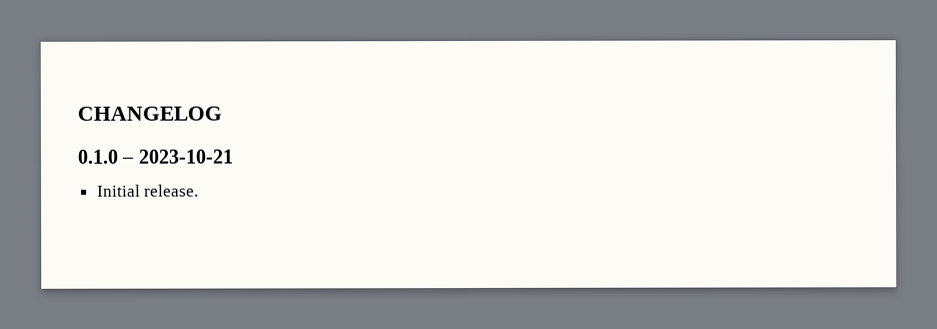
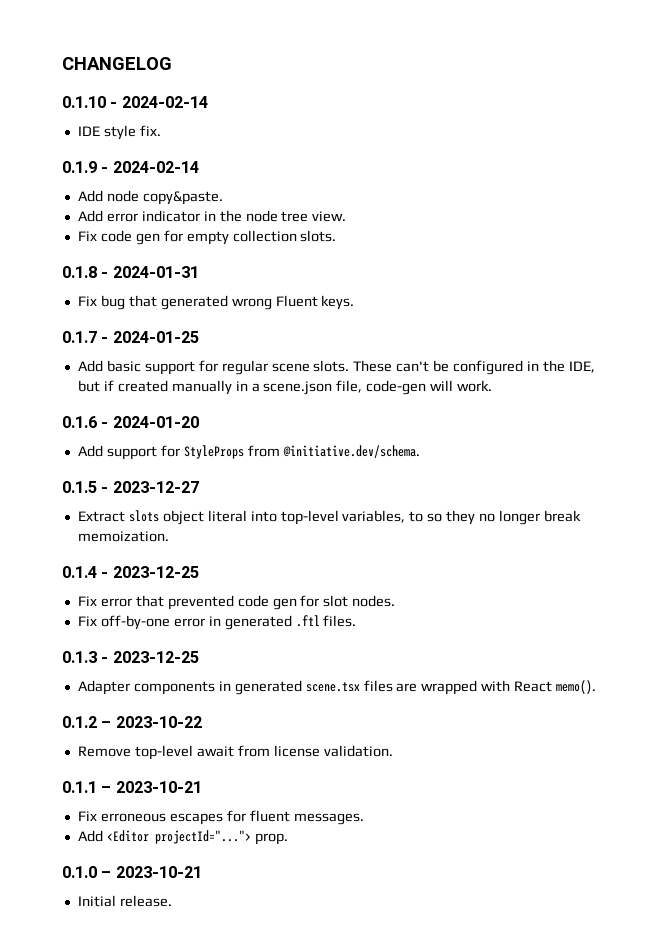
+ 0.1.10 - 2024-02-14
+ IDE style fix.
+ 0.1.9 - 2024-02-14
+ Add node copy&paste.
+ Add error indicator in the node tree view.
+ Fix code gen for empty collection slots.
+ 0.1.8 - 2024-01-31
+ Fix bug that generated wrong Fluent keys.
+ 0.1.7 - 2024-01-25
+ Add basic support for regular scene slots. These can't be configured in the IDE, but if created manually in a scene.json file, code-gen will work.
+ 0.1.6 - 2024-01-20
+ Add support for StyleProps from @initiative.dev/schema.
+ 0.1.5 - 2023-12-27
+ Extract slots object literal into top-level variables, to so they no longer break memoization.
+ 0.1.4 - 2023-12-25
+ Fix error that prevented code gen for slot nodes.
+ Fix off-by-one error in generated .ftl files.
+ 0.1.3 - 2023-12-25
+ Adapter components in generated scene.tsx files are wrapped with React memo().
+ 0.1.2 – 2023-10-22
+ Remove top-level await from license validation.
+ 0.1.1 – 2023-10-21
+ Fix erroneous escapes for fluent messages.
+ Add <Editor projectId="..."> prop.

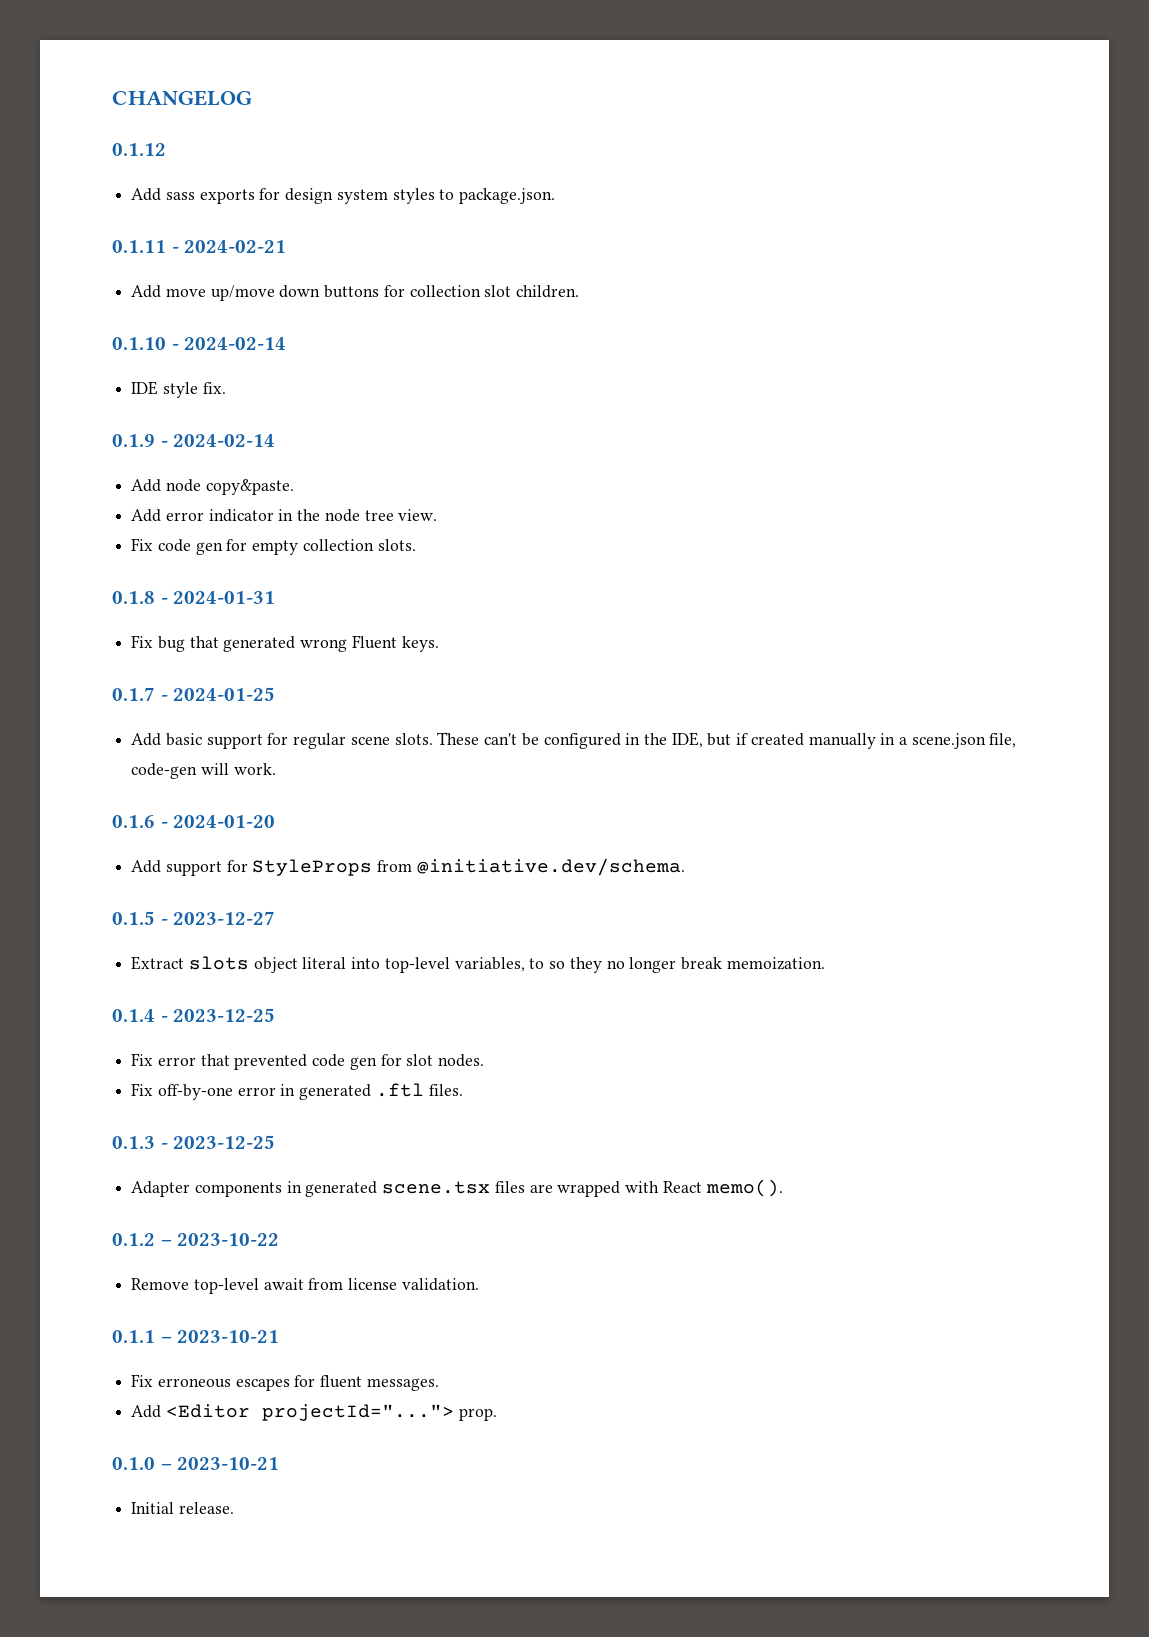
+ 0.1.12
+ Add sass exports for design system styles to package.json.
+ 0.1.11 - 2024-02-21
+ Add move up/move down buttons for collection slot children.

